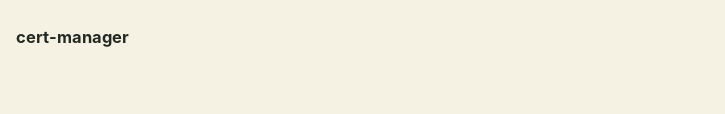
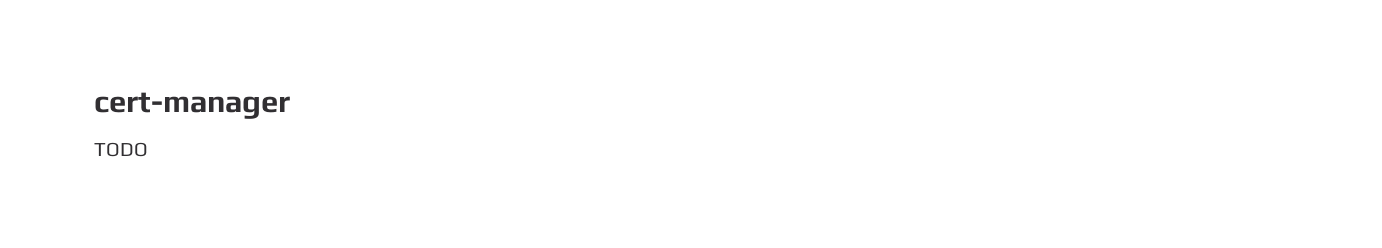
+ TODO

